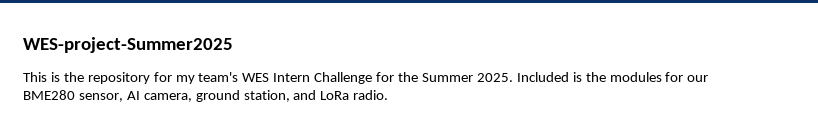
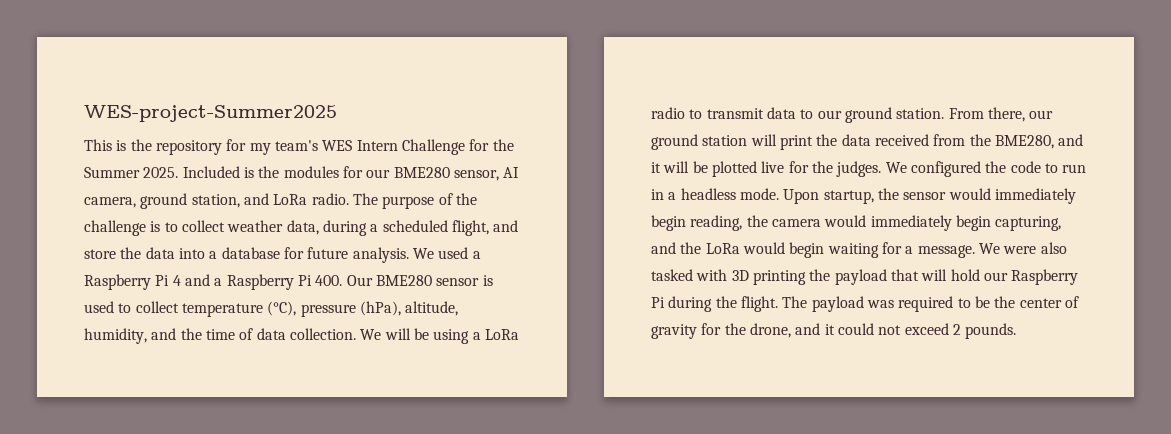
+ The purpose of the challenge is to collect weather data, during a scheduled flight, and store the data into a database for future analysis. We used a Raspberry Pi 4 and a Raspberry Pi 400. Our BME280 sensor is used to collect temperature (°C), pressure (hPa), altitude, humidity, and the time of data collection. We will be using a LoRa radio to transmit data to our ground station. From there, our ground station will print the data received from the BME280, and it will be plotted live for the judges. We configured the code to run in a headless mode. Upon startup, the sensor would immediately begin reading, the camera would immediately begin capturing, and the LoRa would begin waiting for a message. We were also tasked with 3D printing the payload that will hold our Raspberry Pi during the flight. The payload was required to be the center of gravity for the drone, and it could not exceed 2 pounds.

